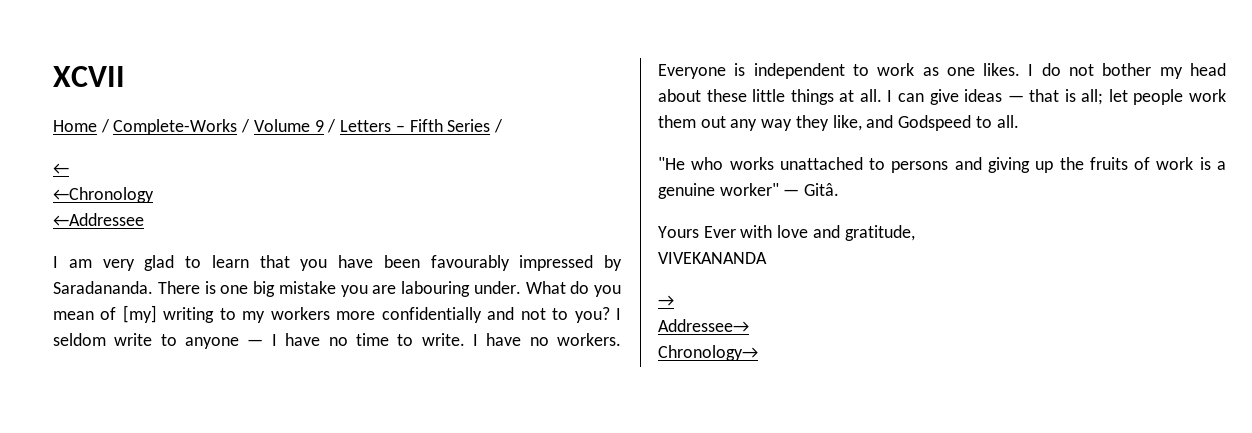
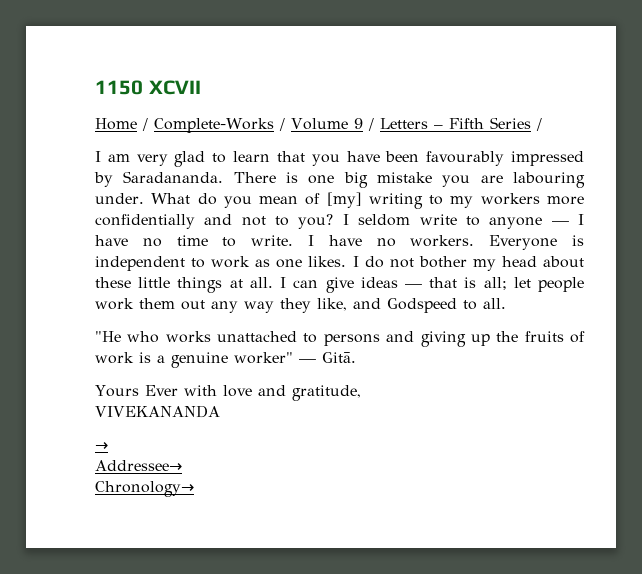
- XCVII
+ 1150 XCVII
- ←
- ←Chronology
- ←Addressee
- "He who works unattached to persons and giving up the fruits of work is a genuine worker" — Gitâ.
+ "He who works unattached to persons and giving up the fruits of work is a genuine worker" — Gitā.

